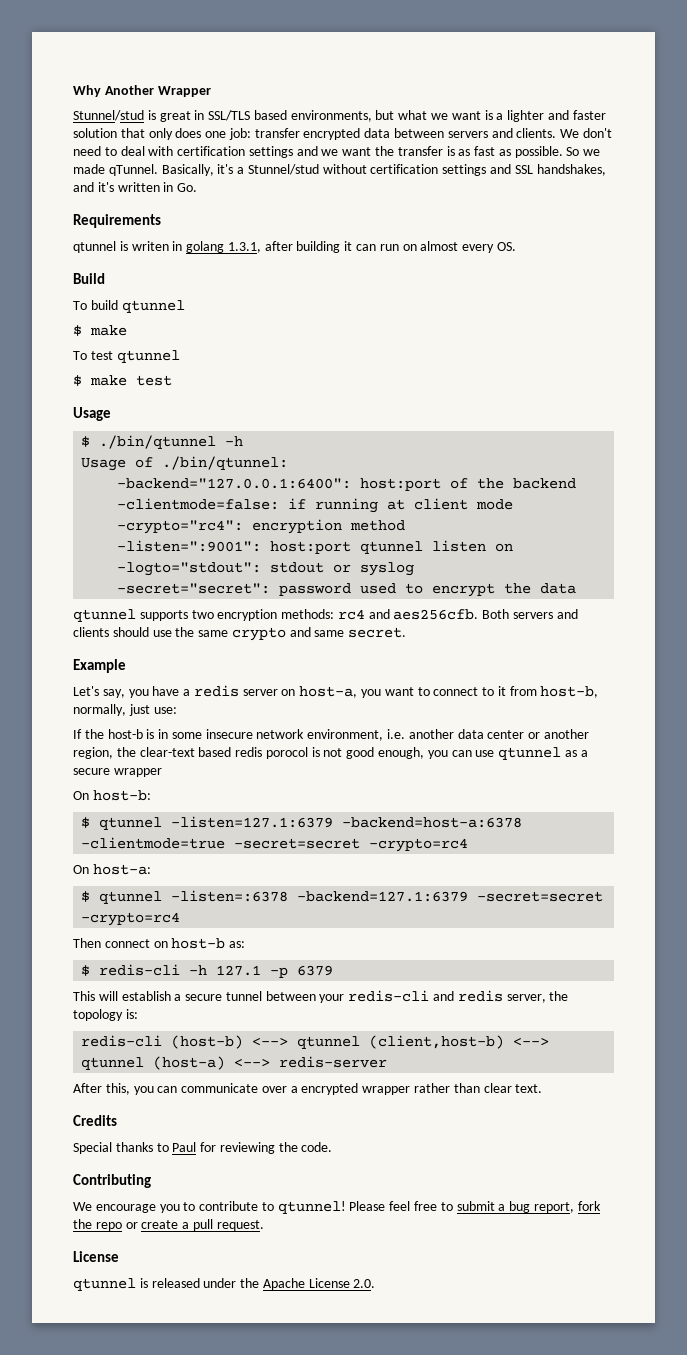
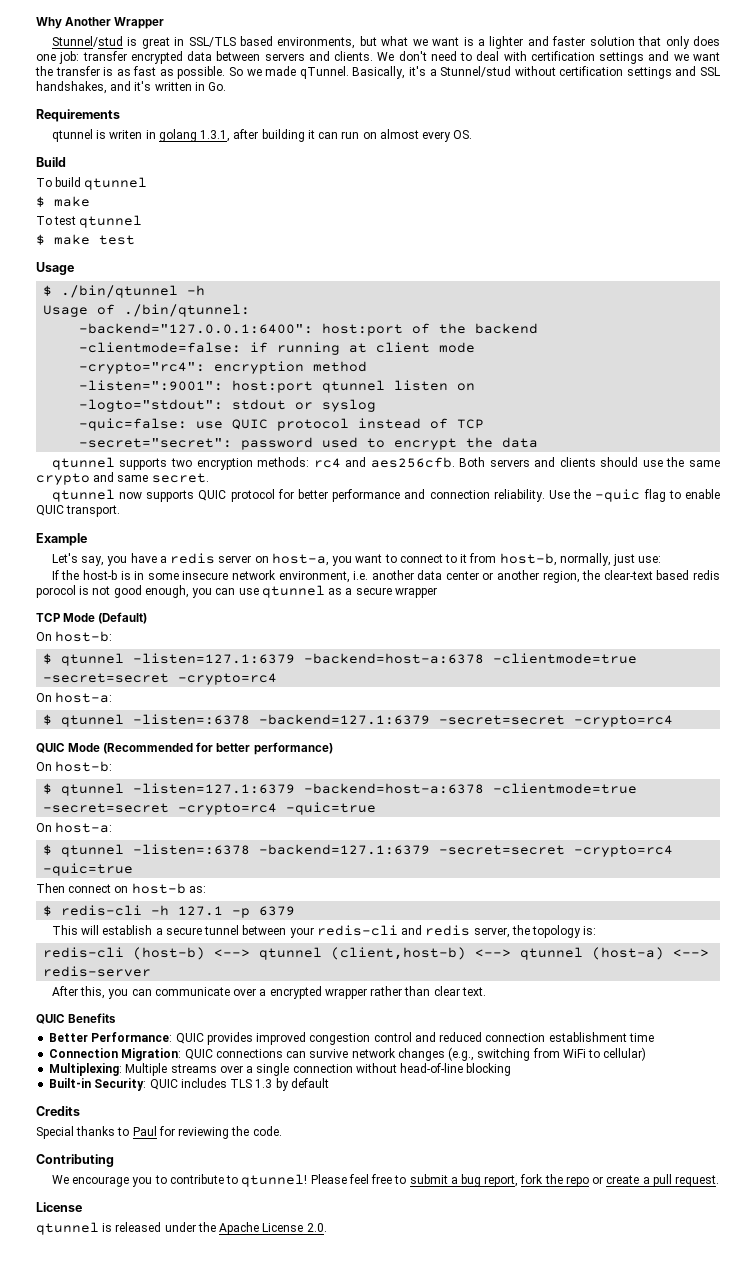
+ -quic=false: use QUIC protocol instead of TCP
+ qtunnel now supports QUIC protocol for better performance and connection reliability. Use the -quic flag to enable QUIC transport.
+ TCP Mode (Default)
+ QUIC Mode (Recommended for better performance)
+ On host-b:
+ $ qtunnel -listen=127.1:6379 -backend=host-a:6378 -clientmode=true -secret=secret -crypto=rc4 -quic=true
+ On host-a:
+ $ qtunnel -listen=:6378 -backend=127.1:6379 -secret=secret -crypto=rc4 -quic=true
+ QUIC Benefits
+ Better Performance: QUIC provides improved congestion control and reduced connection establishment time
+ Connection Migration: QUIC connections can survive network changes (e.g., switching from WiFi to cellular)
+ Multiplexing: Multiple streams over a single connection without head-of-line blocking
+ Built-in Security: QUIC includes TLS 1.3 by default

